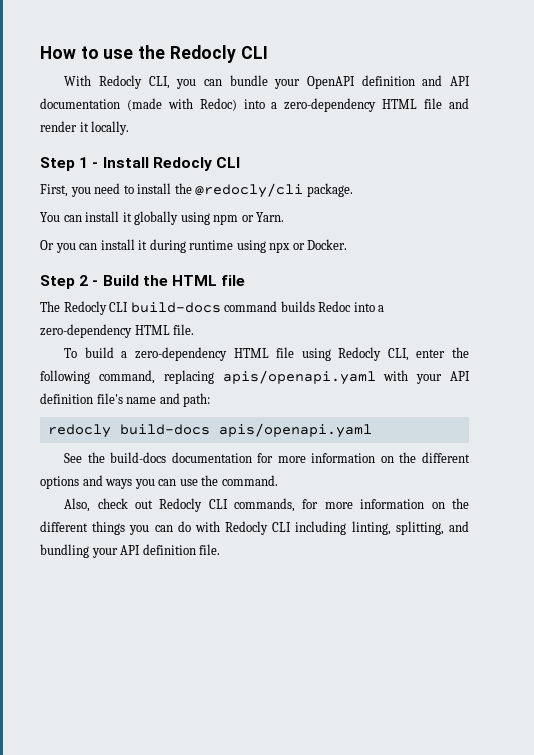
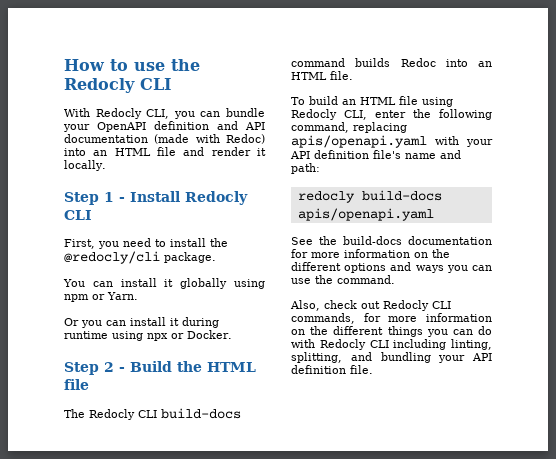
- With Redocly CLI, you can bundle your OpenAPI definition and API documentation (made with Redoc) into a zero-dependency HTML file and render it locally.
+ With Redocly CLI, you can bundle your OpenAPI definition and API documentation (made with Redoc) into an HTML file and render it locally.
- The Redocly CLI build-docs command builds Redoc into a zero-dependency HTML file.
+ The Redocly CLI build-docs command builds Redoc into an HTML file.
- To build a zero-dependency HTML file using Redocly CLI, enter the following command, replacing apis/openapi.yaml with your API definition file's name and path:
+ To build an HTML file using Redocly CLI, enter the following command, replacing apis/openapi.yaml with your API definition file's name and path:

